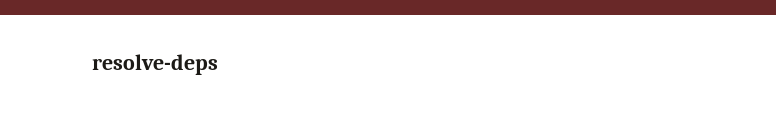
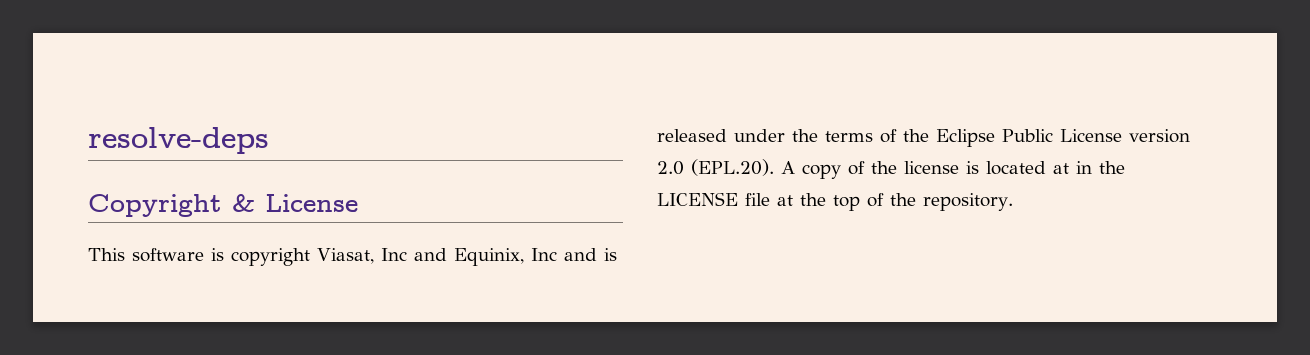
+ Copyright & License
+ This software is copyright Viasat, Inc and Equinix, Inc and is released under the terms of the Eclipse Public License version 2.0 (EPL.20). A copy of the license is located at in the LICENSE file at the top of the repository.

